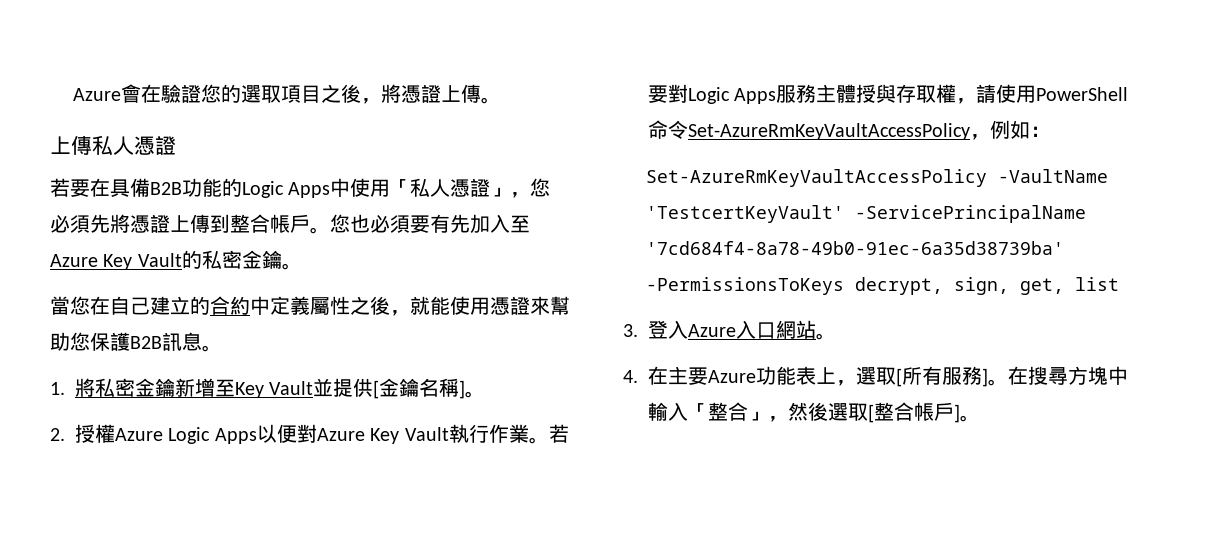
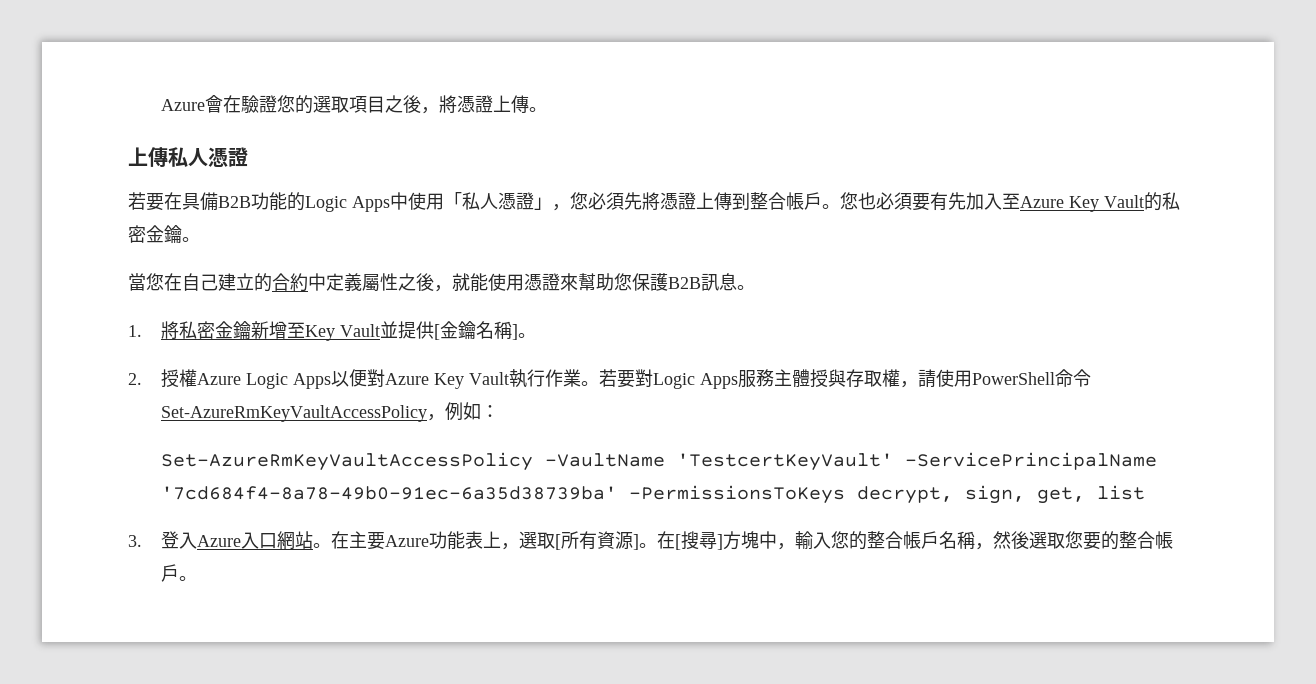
- 3.登入Azure入口網站。
- 4.在主要Azure功能表上，選取[所有服務]。
+ 3.登入Azure入口網站。在主要Azure功能表上，選取[所有資源]。
- 在搜尋方塊中輸入「整合」，然後選取[整合帳戶]。
+ 在[搜尋]方塊中，輸入您的整合帳戶名稱，然後選取您要的整合帳戶。

